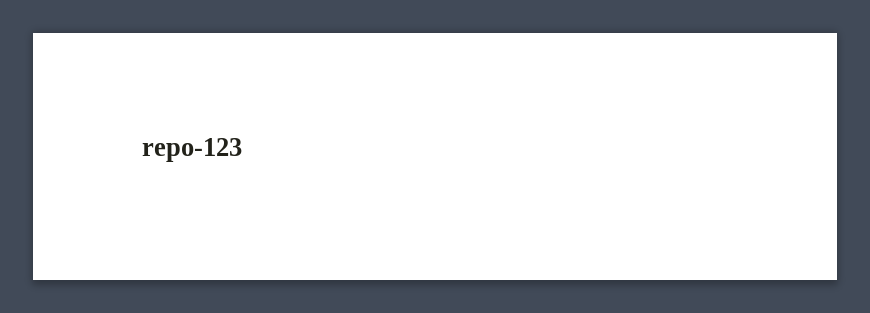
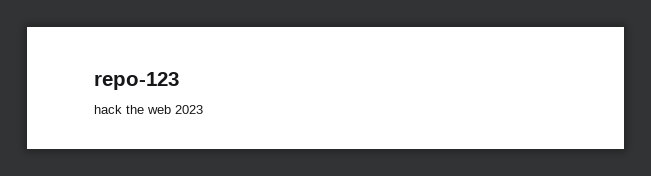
+ hack the web 2023

